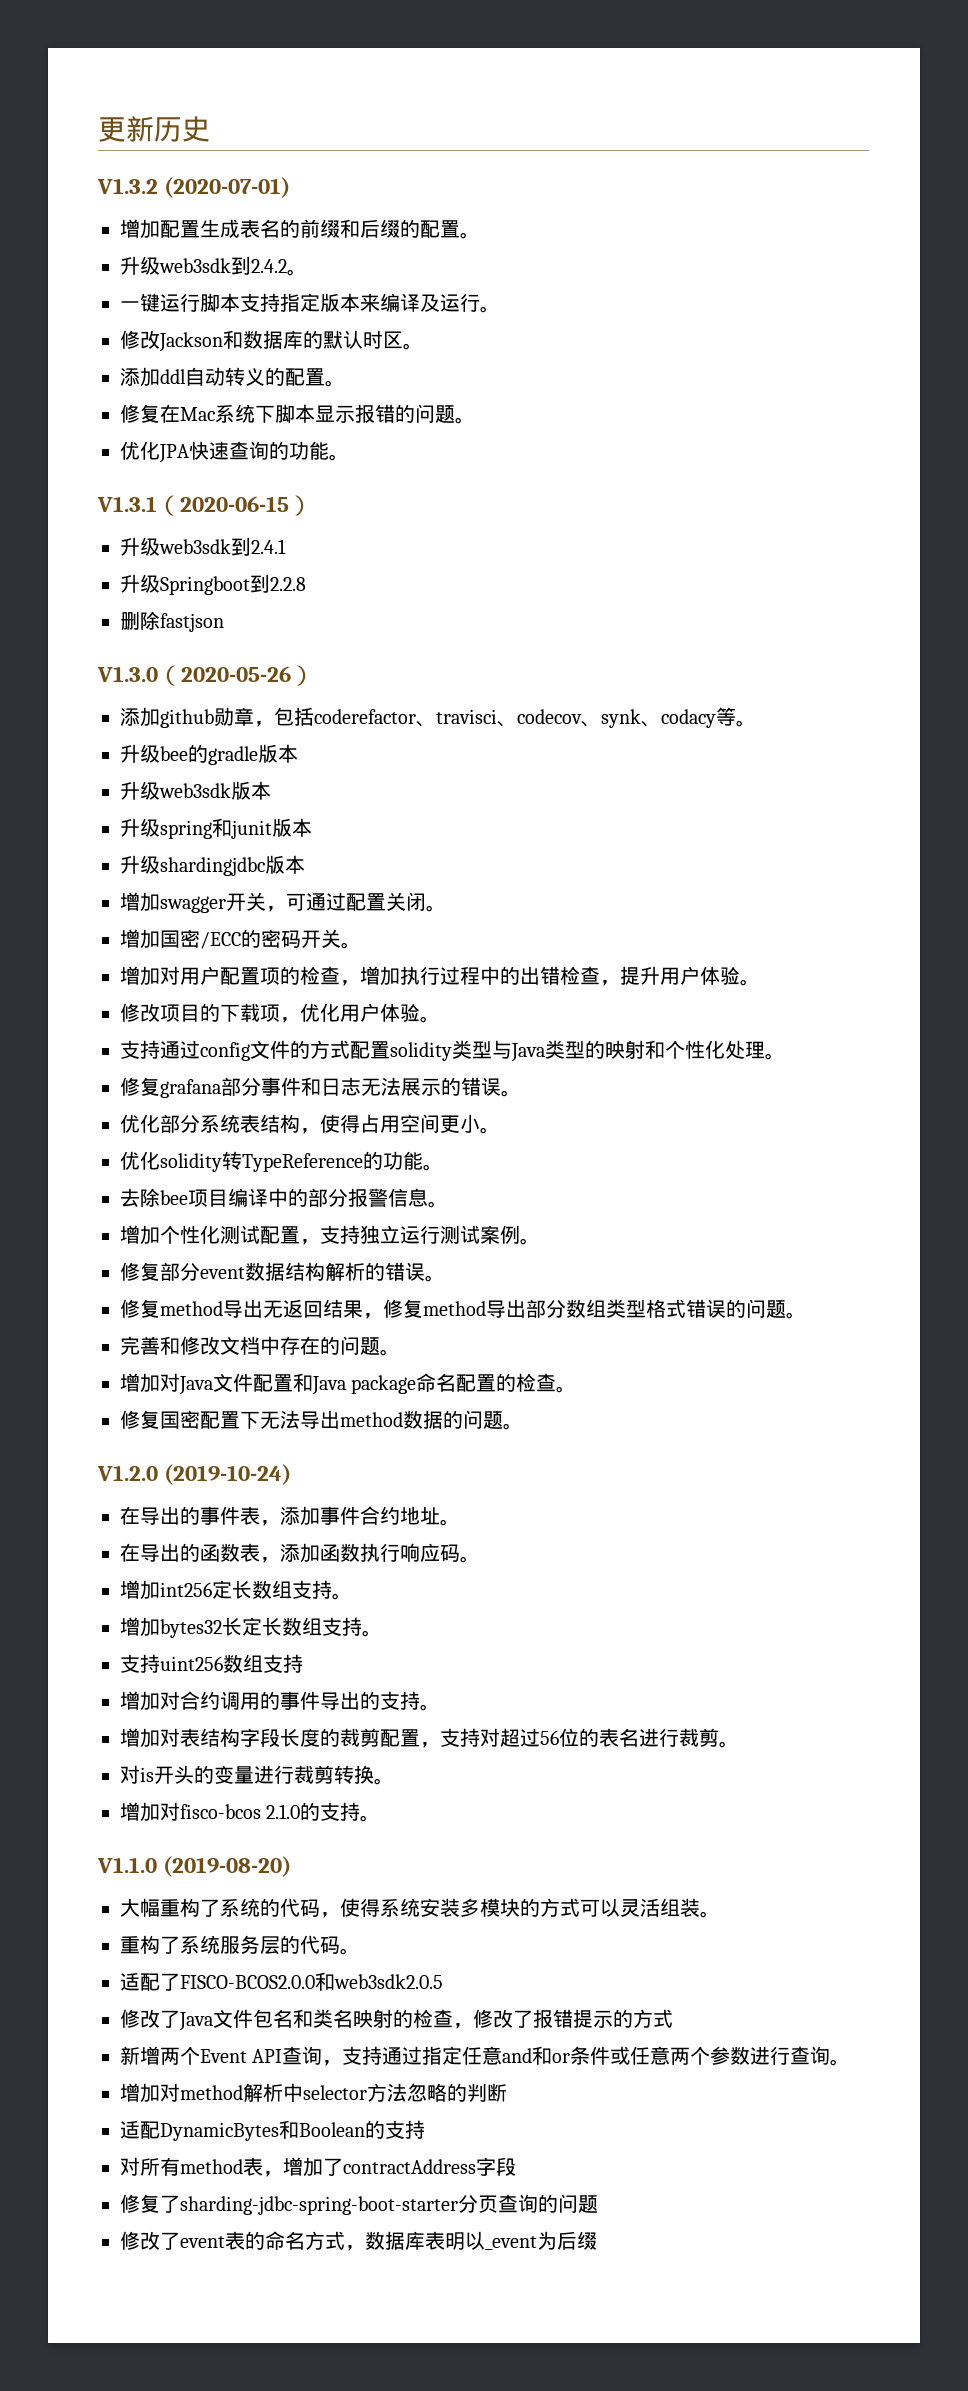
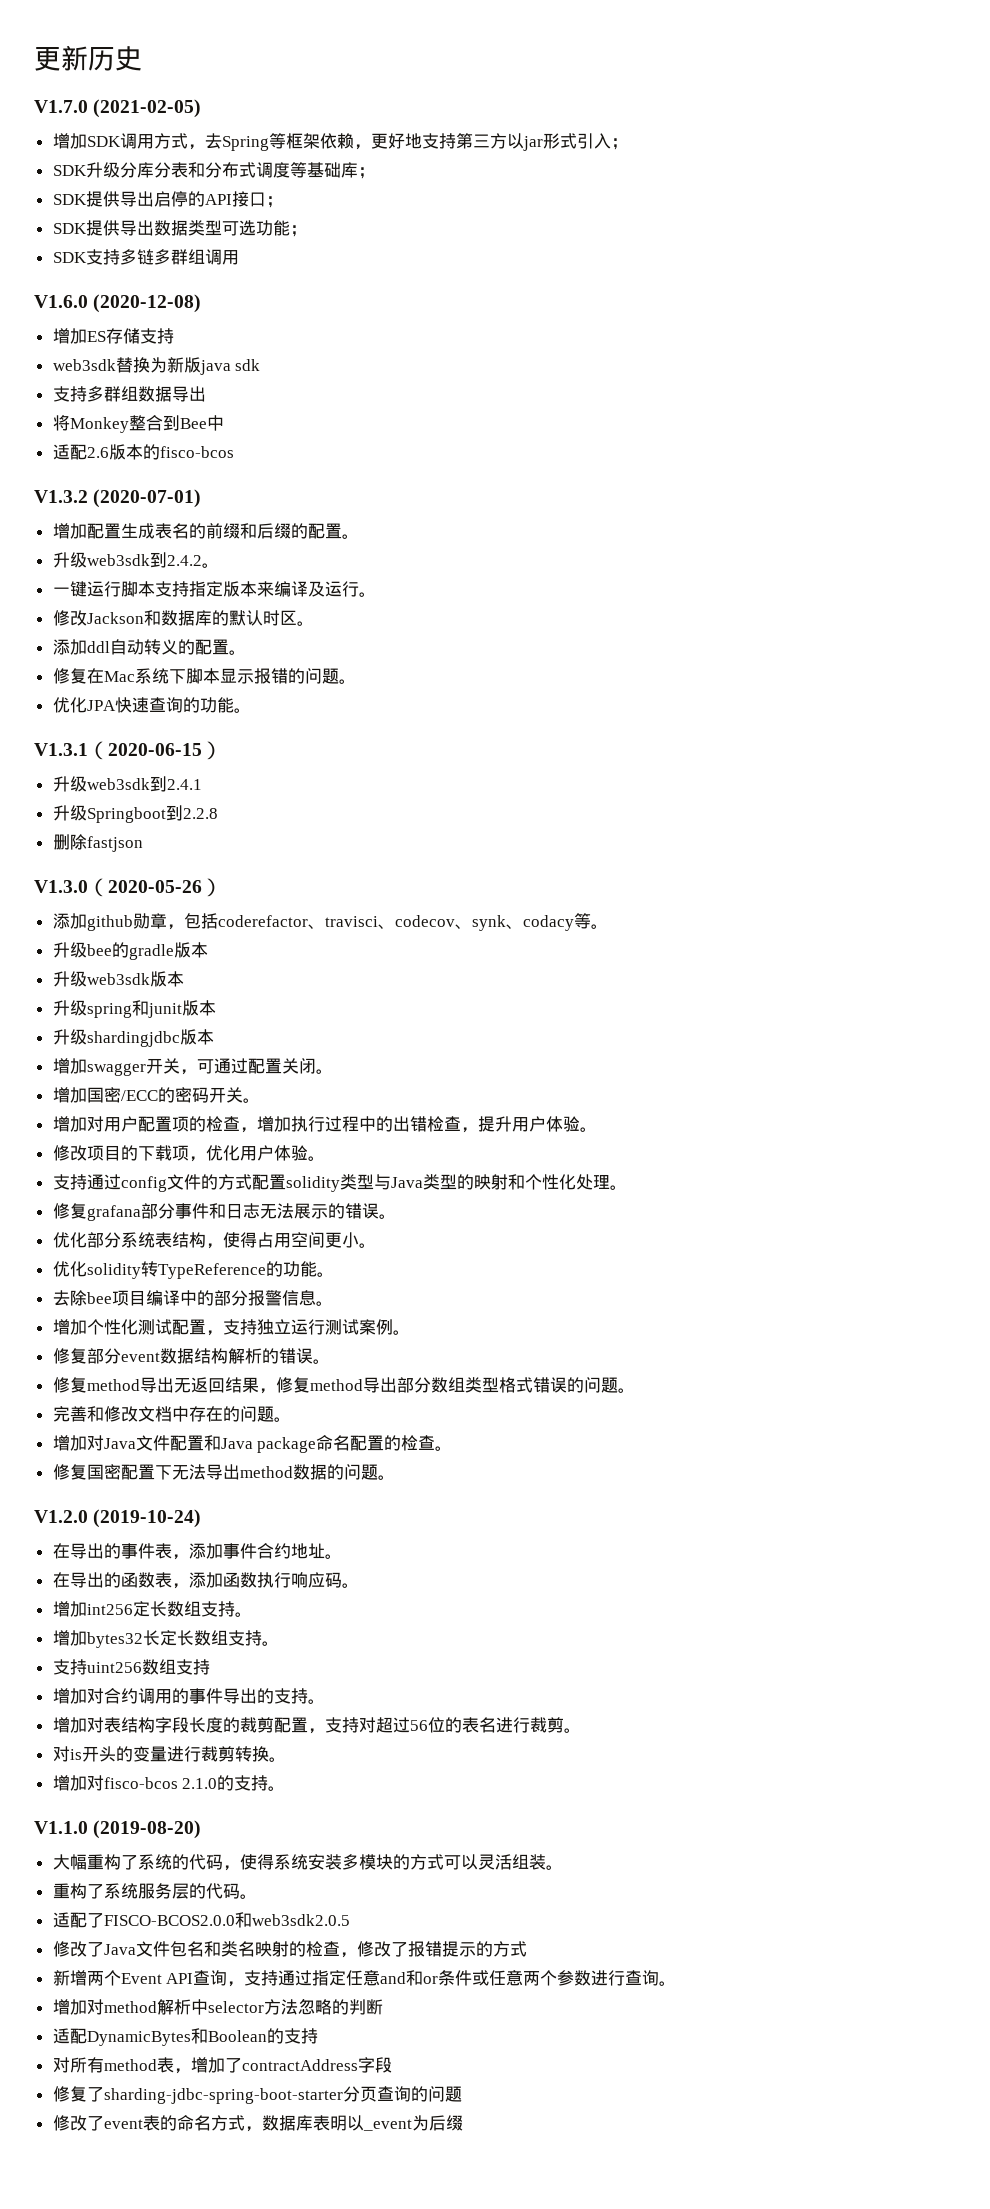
+ V1.7.0 (2021-02-05)
+ 增加SDK调用方式，去Spring等框架依赖，更好地支持第三方以jar形式引入；
+ SDK升级分库分表和分布式调度等基础库；
+ SDK提供导出启停的API接口；
+ SDK提供导出数据类型可选功能；
+ SDK支持多链多群组调用
+ V1.6.0 (2020-12-08)
+ 增加ES存储支持
+ web3sdk替换为新版java sdk
+ 支持多群组数据导出
+ 将Monkey整合到Bee中
+ 适配2.6版本的fisco-bcos

